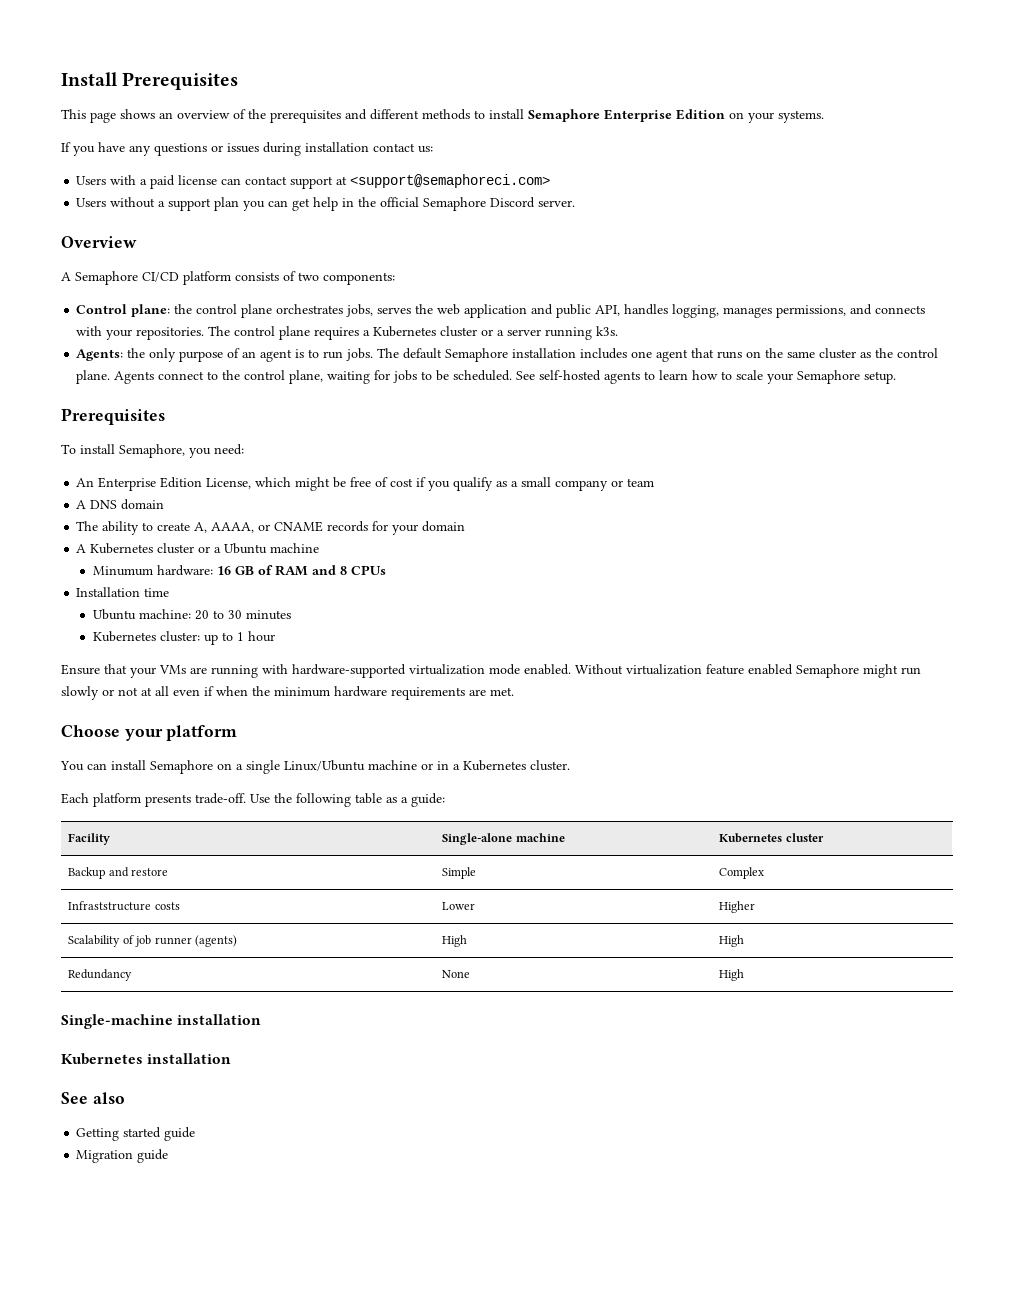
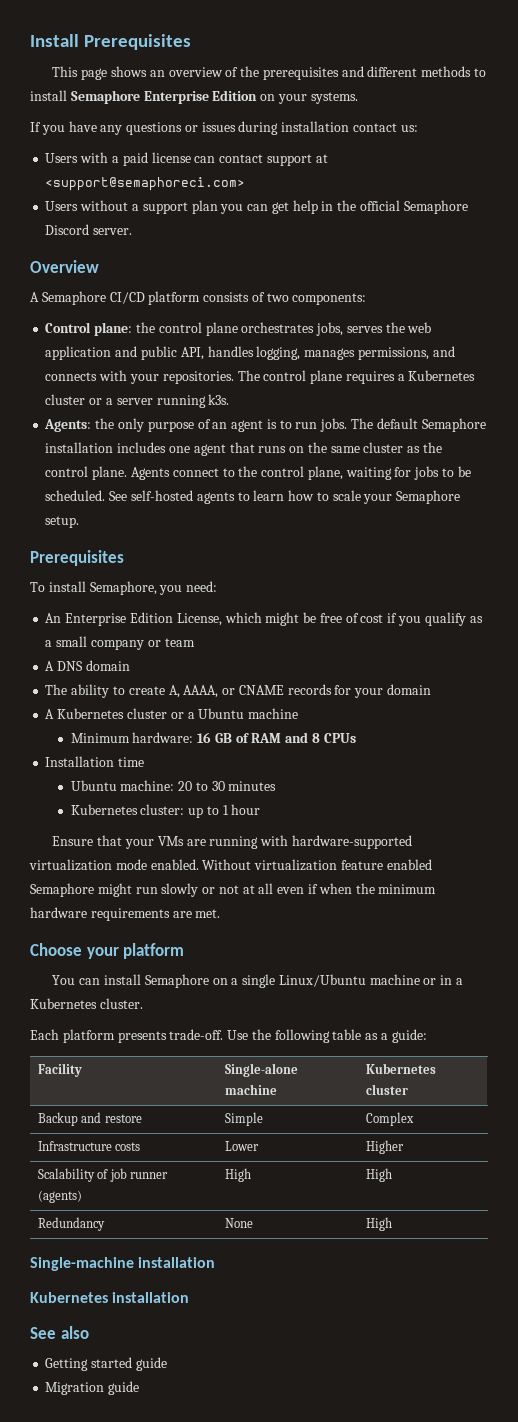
- Minumum hardware: 16 GB of RAM and 8 CPUs
+ Minimum hardware: 16 GB of RAM and 8 CPUs
- Infraststructure costs | Lower | Higher
+ Infrastructure costs | Lower | Higher

